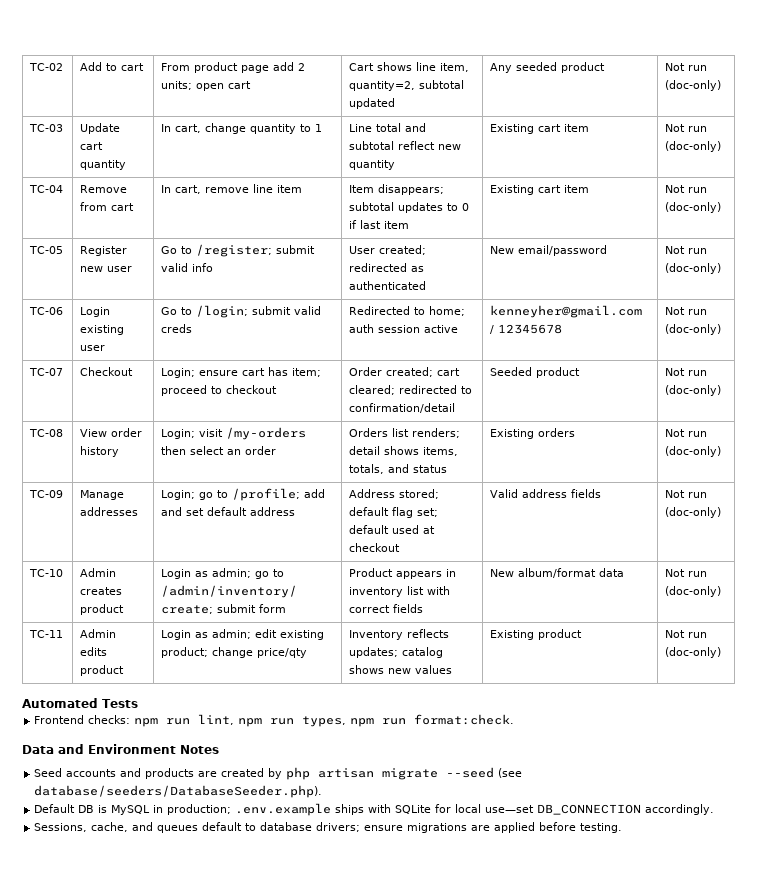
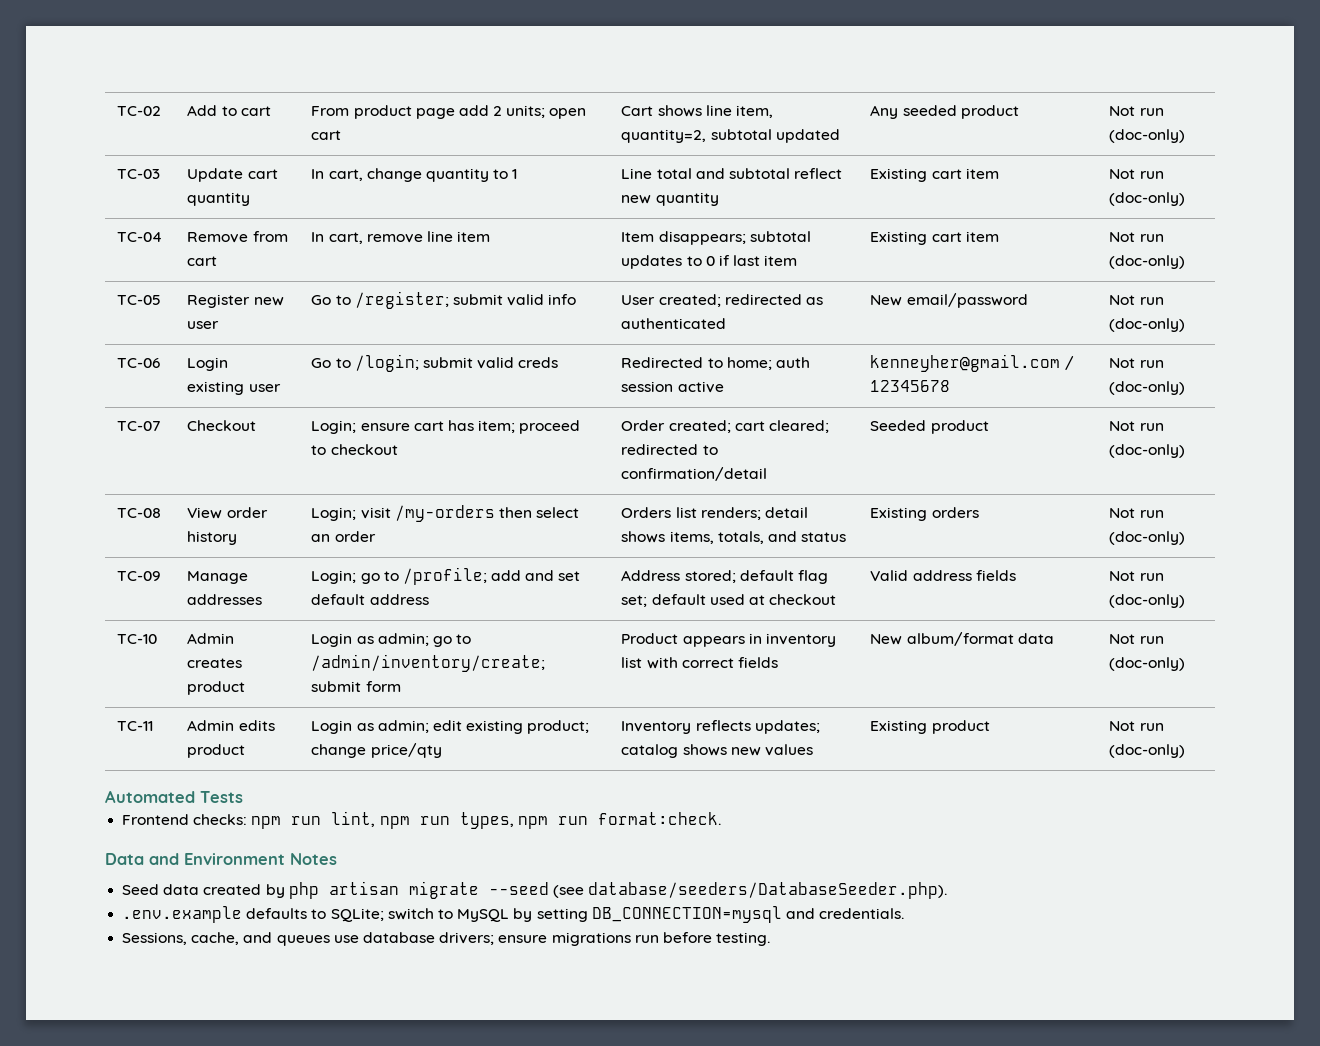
- Seed accounts and products are created by php artisan migrate --seed (see database/seeders/DatabaseSeeder.php).
+ Seed data created by php artisan migrate --seed (see database/seeders/DatabaseSeeder.php).
- Default DB is MySQL in production; .env.example ships with SQLite for local use—set DB_CONNECTION accordingly.
+ .env.example defaults to SQLite; switch to MySQL by setting DB_CONNECTION=mysql and credentials.
- Sessions, cache, and queues default to database drivers; ensure migrations are applied before testing.
+ Sessions, cache, and queues use database drivers; ensure migrations run before testing.

